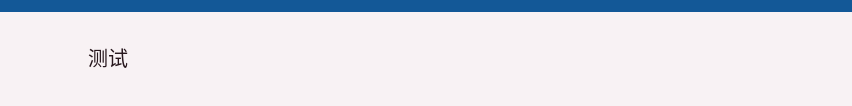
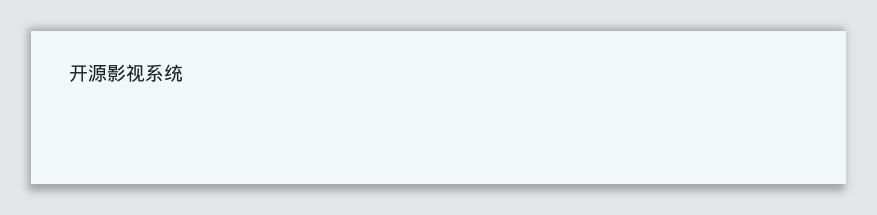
- 测试
+ 开源影视系统

